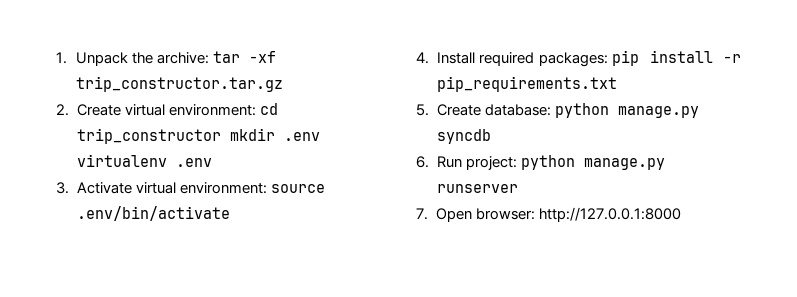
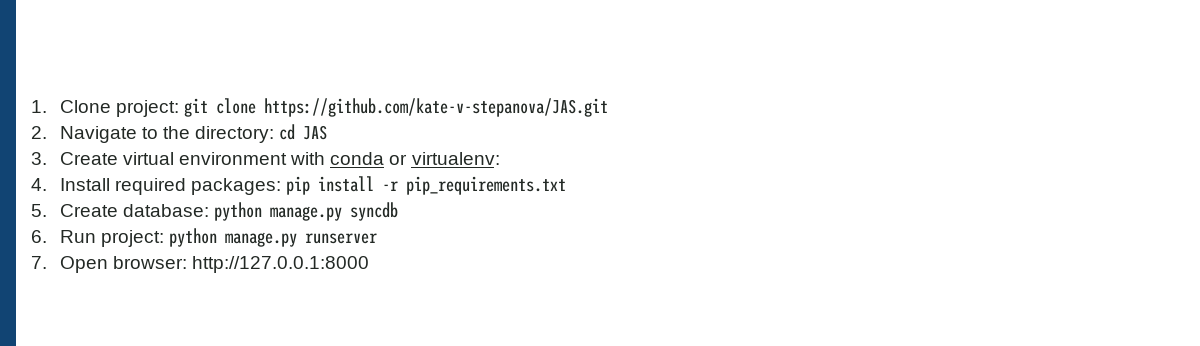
- 1. Unpack the archive: tar -xf trip_constructor.tar.gz
- 2. Create virtual environment: cd trip_constructor mkdir .env virtualenv .env
- 3. Activate virtual environment: source .env/bin/activate
+ 1. Clone project: git clone https://github.com/kate-v-stepanova/JAS.git
+ 2. Navigate to the directory: cd JAS
+ 3. Create virtual environment with conda or virtualenv:

